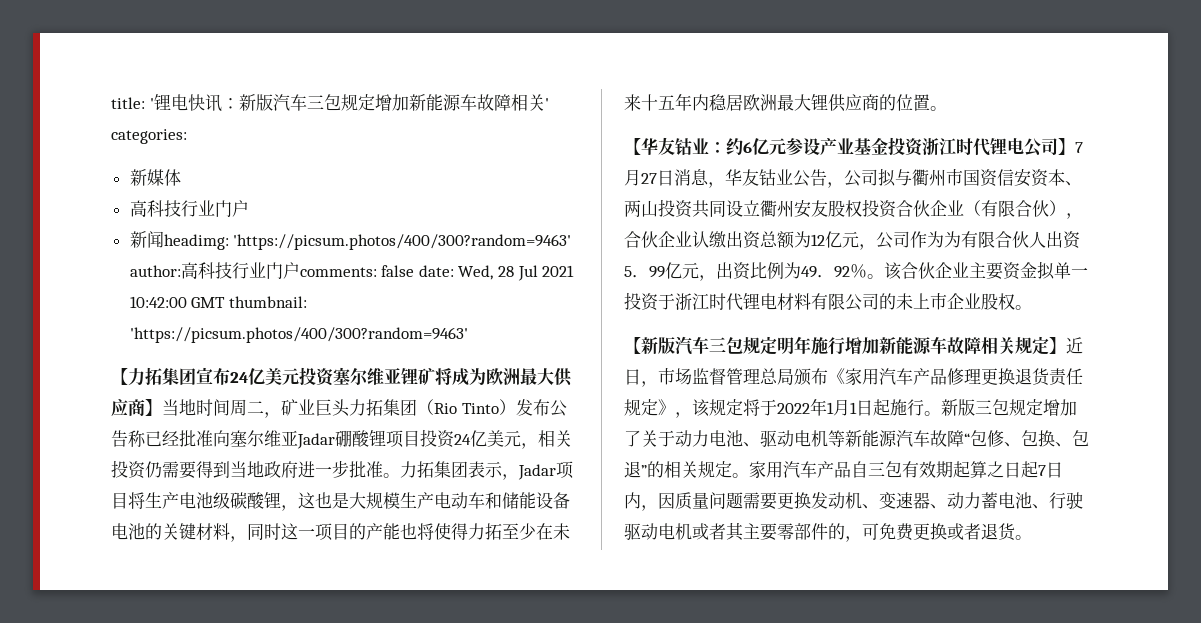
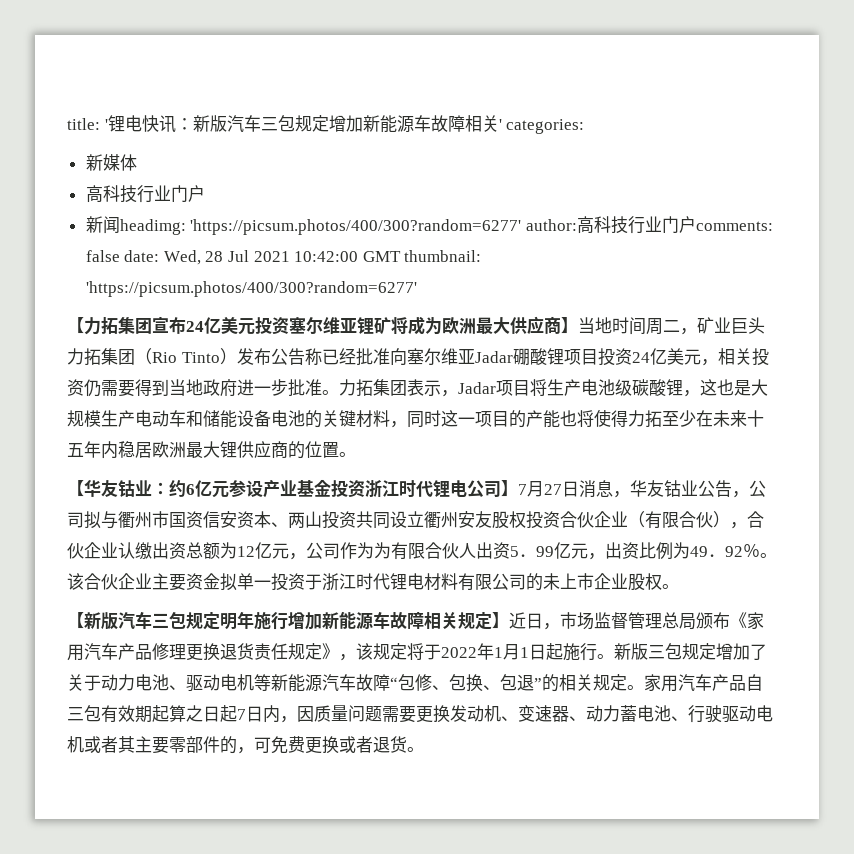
- 新闻headimg: 'https://picsum.photos/400/300?random=9463' author:高科技行业门户comments: false date: Wed, 28 Jul 2021 10:42:00 GMT thumbnail: 'https://picsum.photos/400/300?random=9463'
+ 新闻headimg: 'https://picsum.photos/400/300?random=6277' author:高科技行业门户comments: false date: Wed, 28 Jul 2021 10:42:00 GMT thumbnail: 'https://picsum.photos/400/300?random=6277'

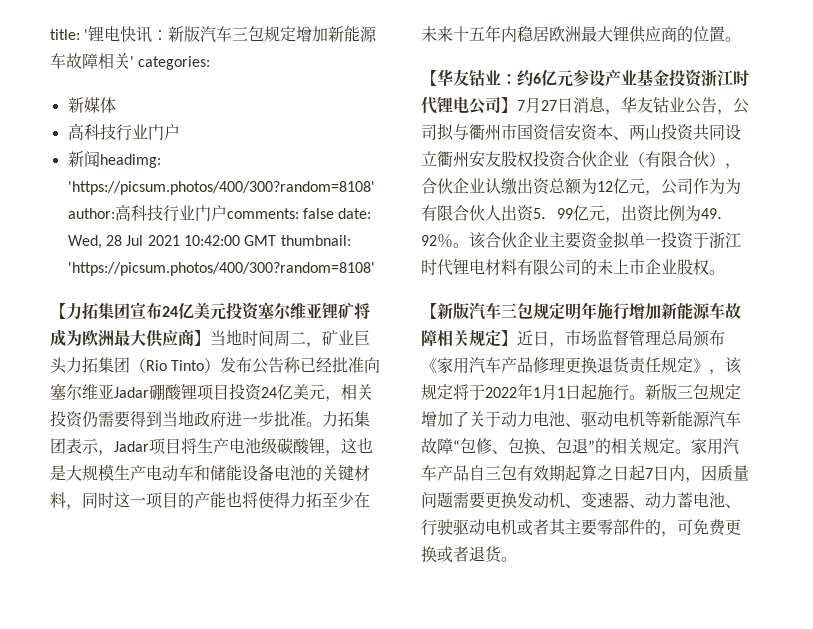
- 新闻headimg: 'https://picsum.photos/400/300?random=6277' author:高科技行业门户comments: false date: Wed, 28 Jul 2021 10:42:00 GMT thumbnail: 'https://picsum.photos/400/300?random=6277'
+ 新闻headimg: 'https://picsum.photos/400/300?random=8108' author:高科技行业门户comments: false date: Wed, 28 Jul 2021 10:42:00 GMT thumbnail: 'https://picsum.photos/400/300?random=8108'

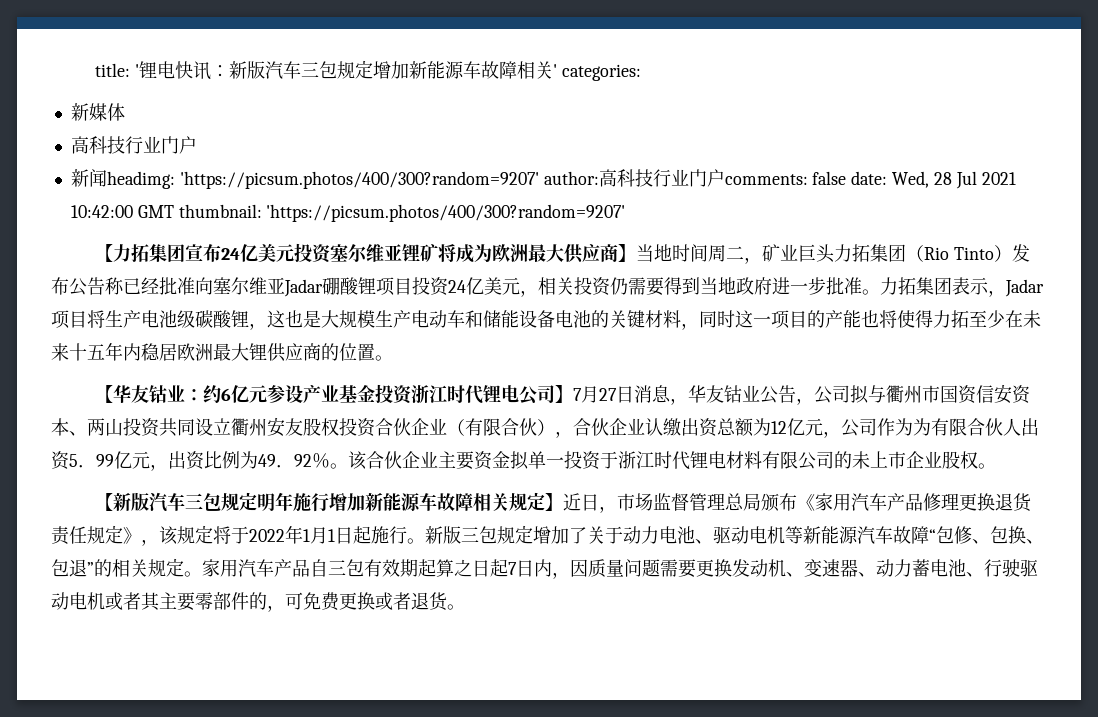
- 新闻headimg: 'https://picsum.photos/400/300?random=8108' author:高科技行业门户comments: false date: Wed, 28 Jul 2021 10:42:00 GMT thumbnail: 'https://picsum.photos/400/300?random=8108'
+ 新闻headimg: 'https://picsum.photos/400/300?random=9207' author:高科技行业门户comments: false date: Wed, 28 Jul 2021 10:42:00 GMT thumbnail: 'https://picsum.photos/400/300?random=9207'

